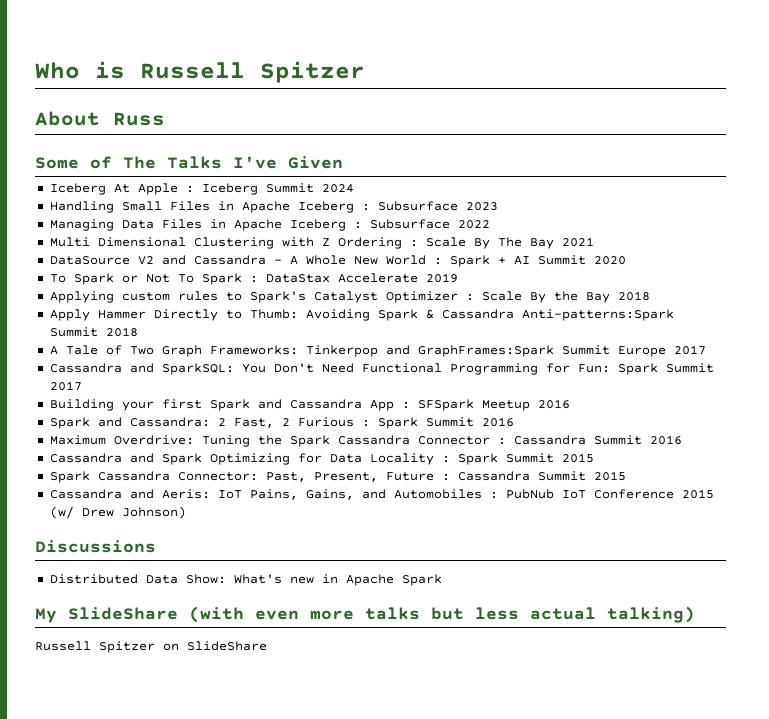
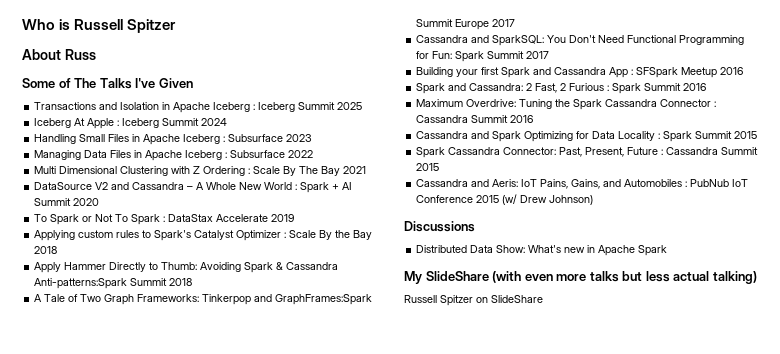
+ Transactions and Isolation in Apache Iceberg : Iceberg Summit 2025

